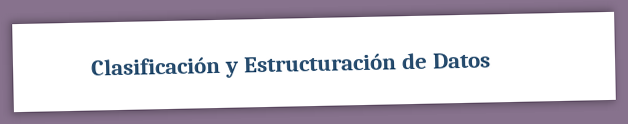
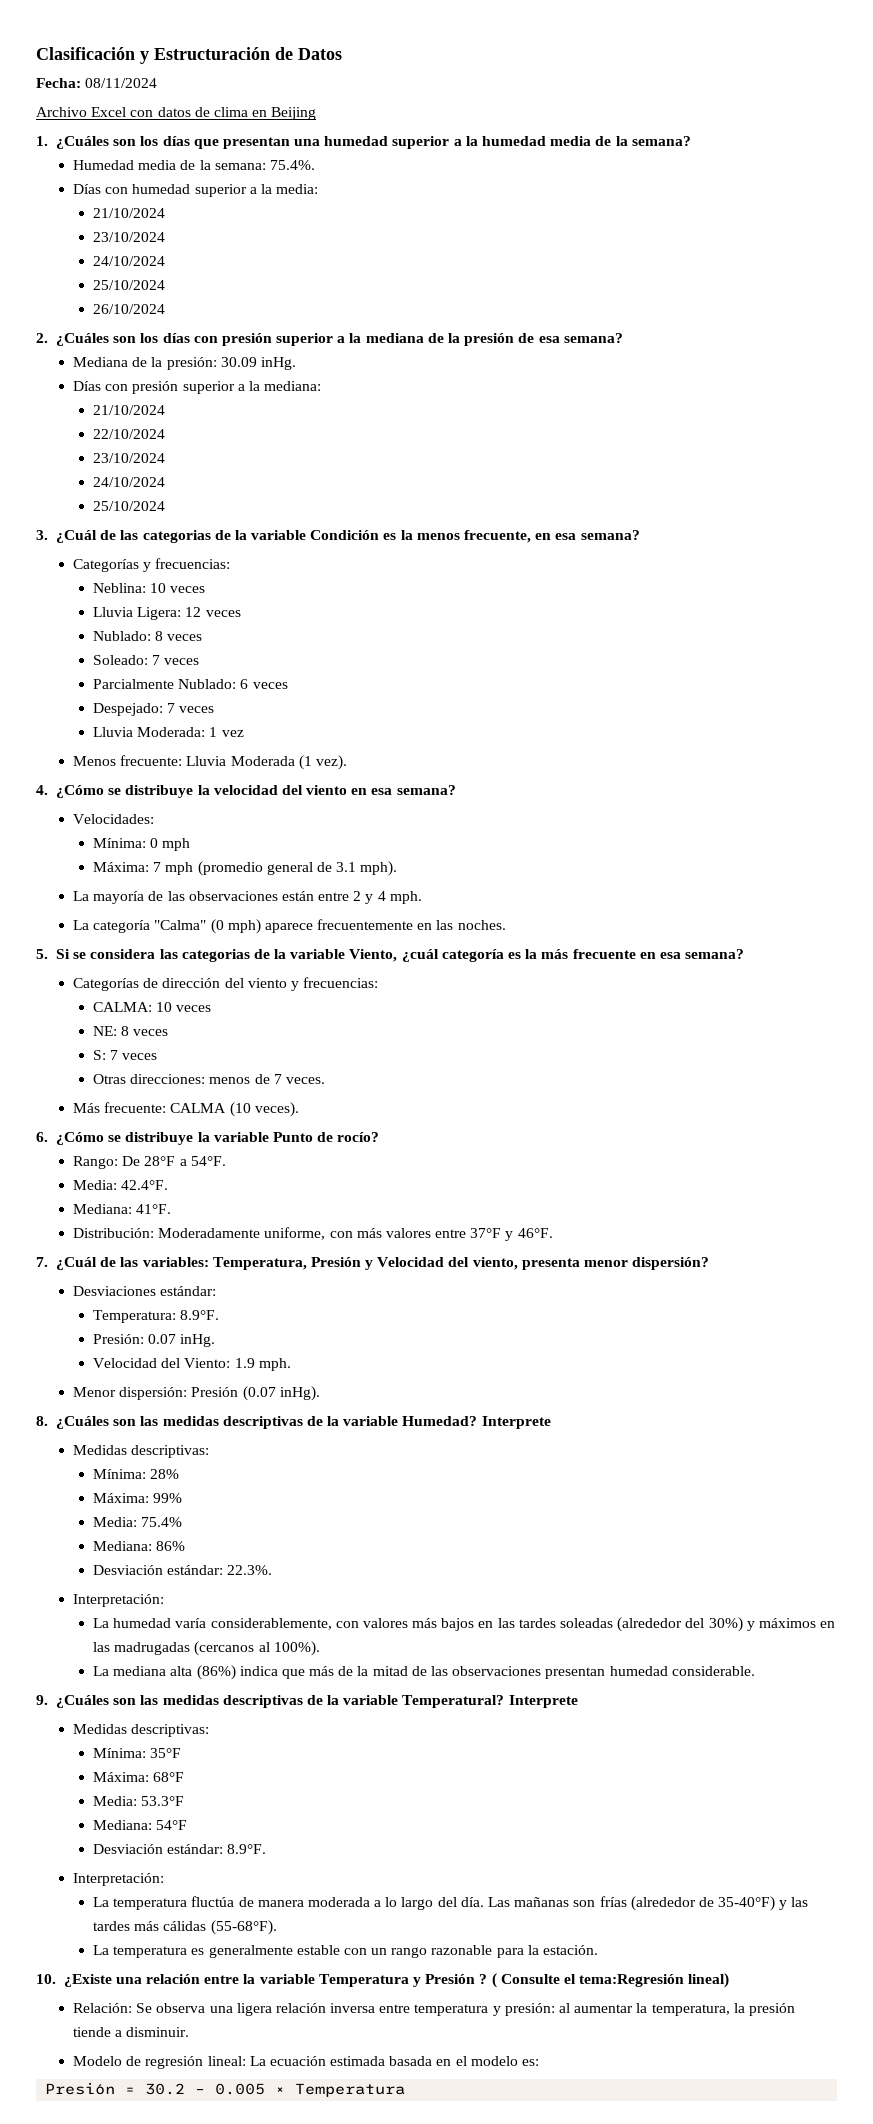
+ Fecha: 08/11/2024
+ Archivo Excel con datos de clima en Beijing
+ 1. ¿Cuáles son los días que presentan una humedad superior a la humedad media de la semana?
+ Humedad media de la semana: 75.4%.
+ Días con humedad superior a la media:
+ 21/10/2024
+ 23/10/2024
+ 24/10/2024
+ 25/10/2024
+ 26/10/2024
+ 2. ¿Cuáles son los días con presión superior a la mediana de la presión de esa semana?
+ Mediana de la presión: 30.09 inHg.
+ Días con presión superior a la mediana:
+ 21/10/2024
+ 22/10/2024
+ 23/10/2024
+ 24/10/2024
+ 25/10/2024
+ 3. ¿Cuál de las categorias de la variable Condición es la menos frecuente, en esa semana?
+ Categorías y frecuencias:
+ Neblina: 10 veces
+ Lluvia Ligera: 12 veces
+ Nublado: 8 veces
+ Soleado: 7 veces
+ Parcialmente Nublado: 6 veces
+ Despejado: 7 veces
+ Lluvia Moderada: 1 vez
+ Menos frecuente: Lluvia Moderada (1 vez).
+ 4. ¿Cómo se distribuye la velocidad del viento en esa semana?
+ Velocidades:
+ Mínima: 0 mph
+ Máxima: 7 mph (promedio general de 3.1 mph).
+ La mayoría de las observaciones están entre 2 y 4 mph.
+ La categoría "Calma" (0 mph) aparece frecuentemente en las noches.
+ 5. Si se considera las categorias de la variable Viento, ¿cuál categoría es la más frecuente en esa semana?
+ Categorías de dirección del viento y frecuencias:
+ CALMA: 10 veces
+ NE: 8 veces
+ S: 7 veces
+ Otras direcciones: menos de 7 veces.
+ Más frecuente: CALMA (10 veces).
+ 6. ¿Cómo se distribuye la variable Punto de rocío?
+ Rango: De 28°F a 54°F.
+ Media: 42.4°F.
+ Mediana: 41°F.
+ Distribución: Moderadamente uniforme, con más valores entre 37°F y 46°F.
+ 7. ¿Cuál de las variables: Temperatura, Presión y Velocidad del viento, presenta menor dispersión?
+ Desviaciones estándar:
+ Temperatura: 8.9°F.
+ Presión: 0.07 inHg.
+ Velocidad del Viento: 1.9 mph.
+ Menor dispersión: Presión (0.07 inHg).
+ 8. ¿Cuáles son las medidas descriptivas de la variable Humedad? Interprete
+ Medidas descriptivas:
+ Mínima: 28%
+ Máxima: 99%
+ Media: 75.4%
+ Mediana: 86%
+ Desviación estándar: 22.3%.
+ Interpretación:
+ La humedad varía considerablemente, con valores más bajos en las tardes soleadas (alrededor del 30%) y máximos en las madrugadas (cercanos al 100%).
+ La mediana alta (86%) indica que más de la mitad de las observaciones presentan humedad considerable.
+ 9. ¿Cuáles son las medidas descriptivas de la variable Temperatural? Interprete
+ Medidas descriptivas:
+ Mínima: 35°F
+ Máxima: 68°F
+ Media: 53.3°F
+ Mediana: 54°F
+ Desviación estándar: 8.9°F.
+ Interpretación:
+ La temperatura fluctúa de manera moderada a lo largo del día. Las mañanas son frías (alrededor de 35-40°F) y las tardes más cálidas (55-68°F).
+ La temperatura es generalmente estable con un rango razonable para la estación.
+ 10. ¿Existe una relación entre la variable Temperatura y Presión ? ( Consulte el tema:Regresión lineal)
+ Relación: Se observa una ligera relación inversa entre temperatura y presión: al aumentar la temperatura, la presión tiende a disminuir.
+ Modelo de regresión lineal: La ecuación estimada basada en el modelo es:
+ Presión = 30.2 − 0.005 × Temperatura

